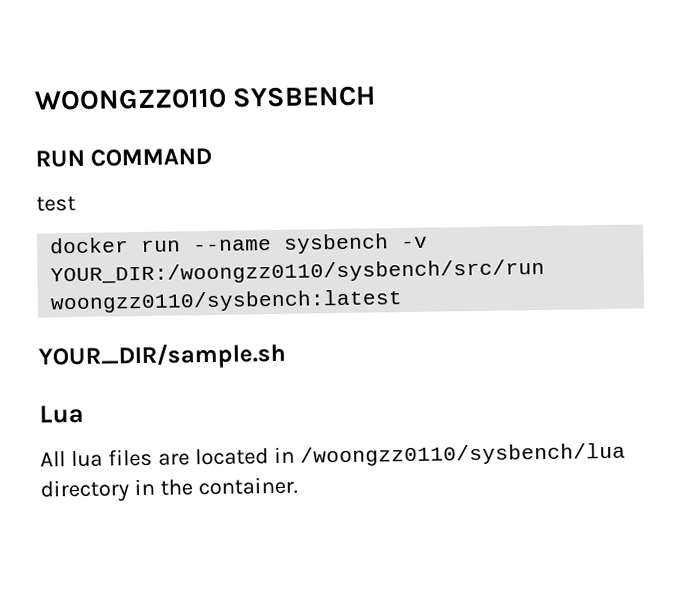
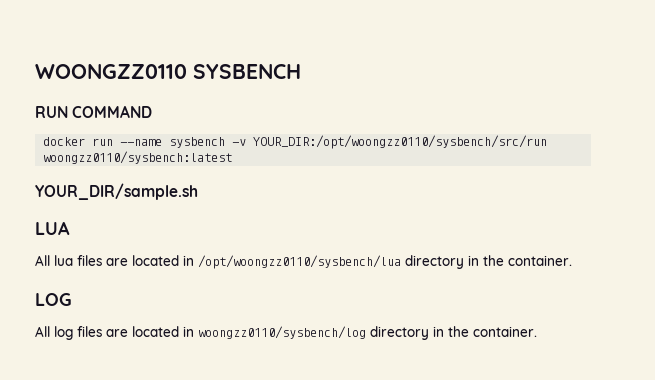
- test
- docker run --name sysbench -v YOUR_DIR:/woongzz0110/sysbench/src/run woongzz0110/sysbench:latest
+ docker run --name sysbench -v YOUR_DIR:/opt/woongzz0110/sysbench/src/run woongzz0110/sysbench:latest
- Lua
+ LUA
- All lua files are located in /woongzz0110/sysbench/lua directory in the container.
+ All lua files are located in /opt/woongzz0110/sysbench/lua directory in the container.
+ LOG
+ All log files are located in woongzz0110/sysbench/log directory in the container.

